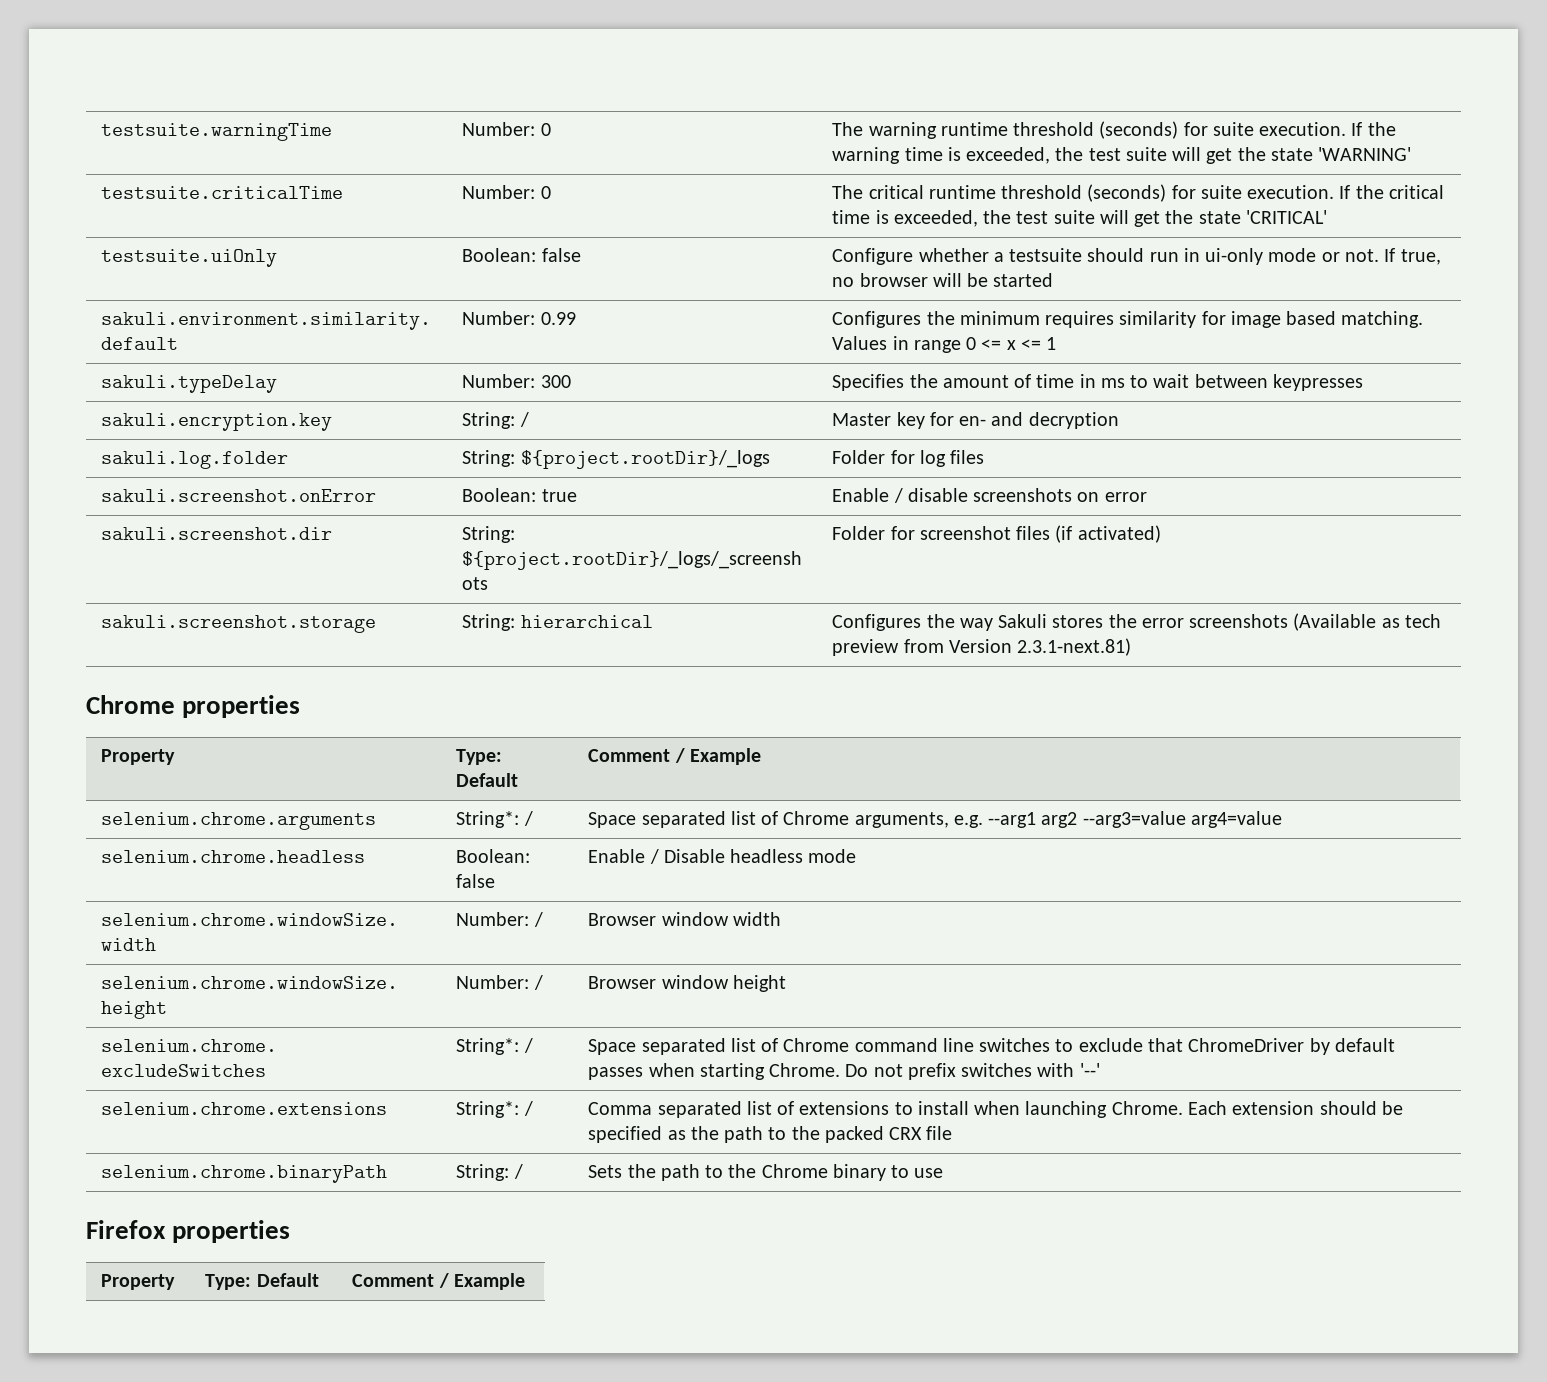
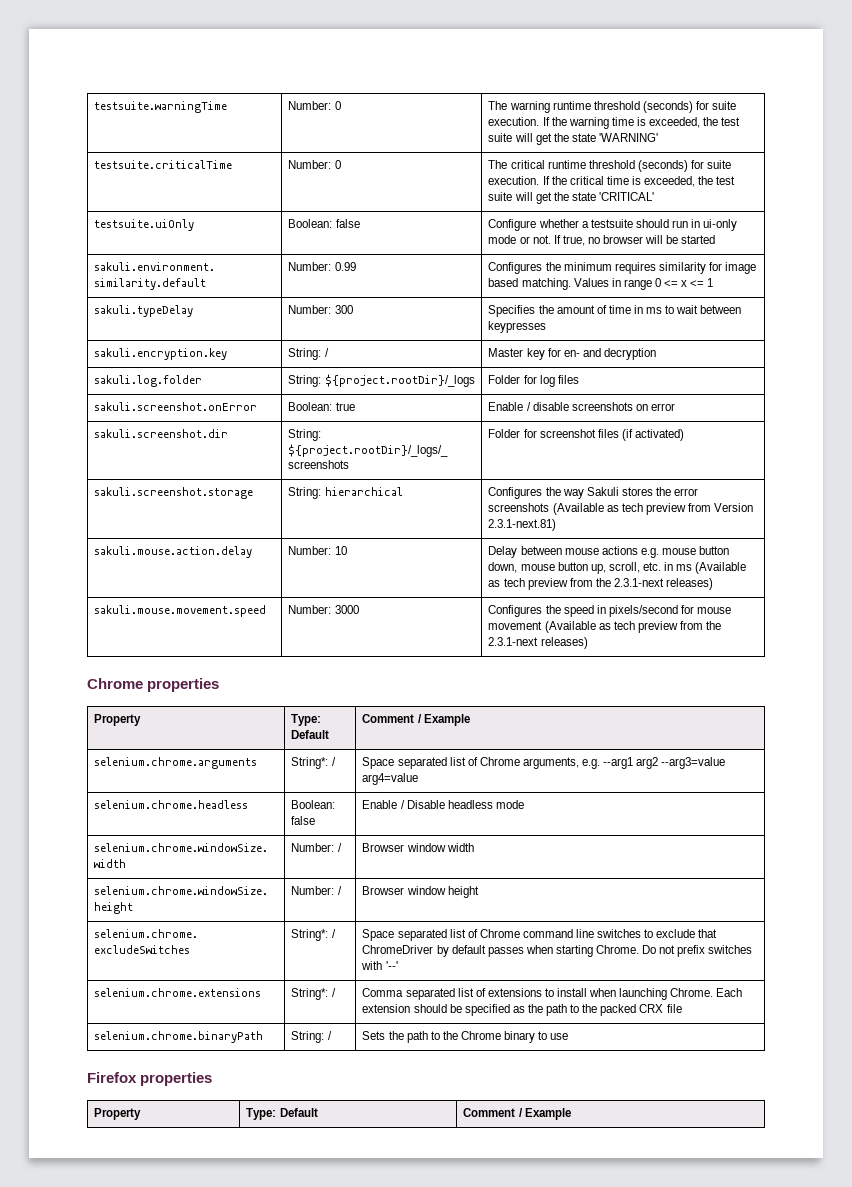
+ sakuli.mouse.action.delay | Number: 10 | Delay between mouse actions e.g. mouse button down, mouse button up, scroll, etc. in ms (Available as tech preview from the 2.3.1-next releases)
+ sakuli.mouse.movement.speed | Number: 3000 | Configures the speed in pixels/second for mouse movement (Available as tech preview from the 2.3.1-next releases)

